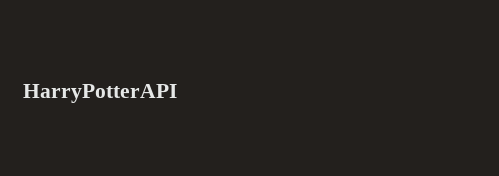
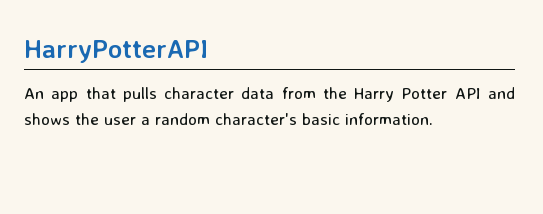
+ An app that pulls character data from the Harry Potter API and shows the user a random character's basic information.

